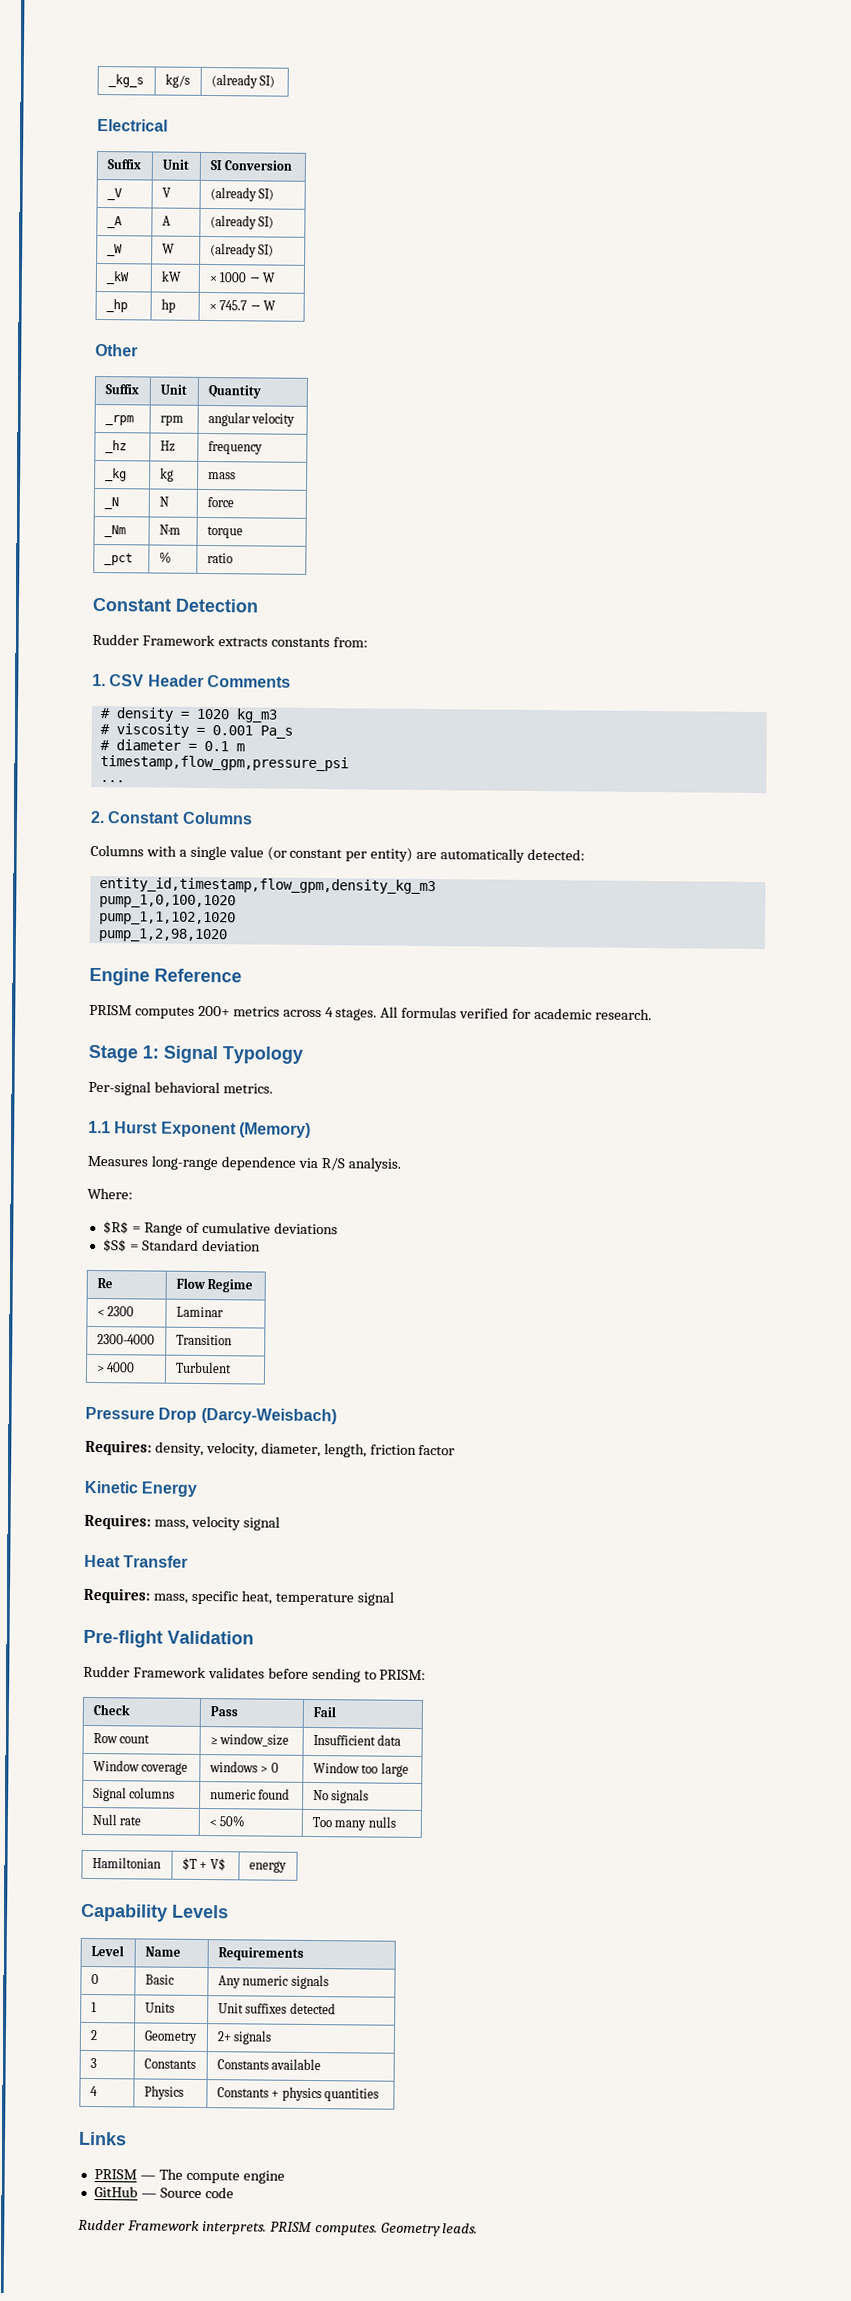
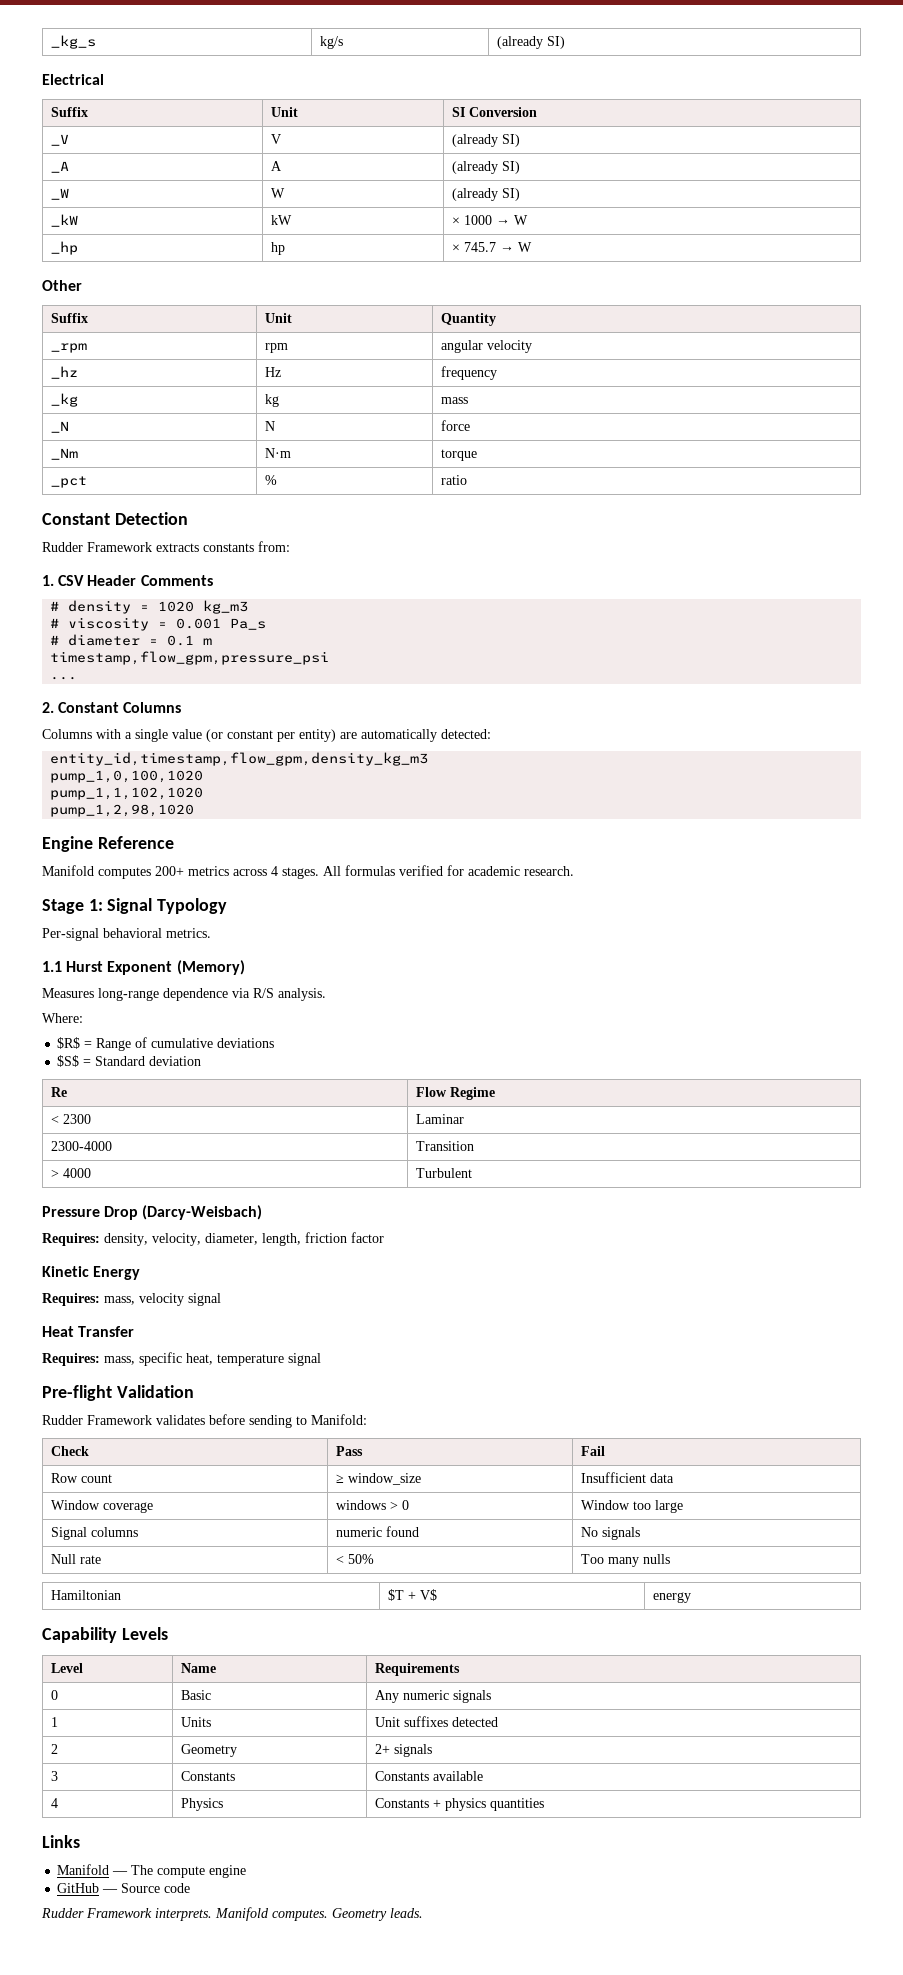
- PRISM computes 200+ metrics across 4 stages.
+ Manifold computes 200+ metrics across 4 stages.
- Rudder Framework validates before sending to PRISM:
+ Rudder Framework validates before sending to Manifold:
- PRISM — The compute engine
+ Manifold — The compute engine
- PRISM computes.
+ Manifold computes.

